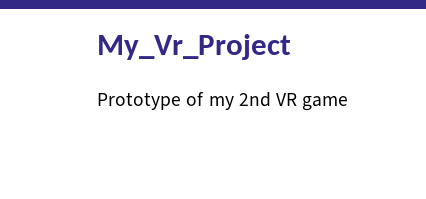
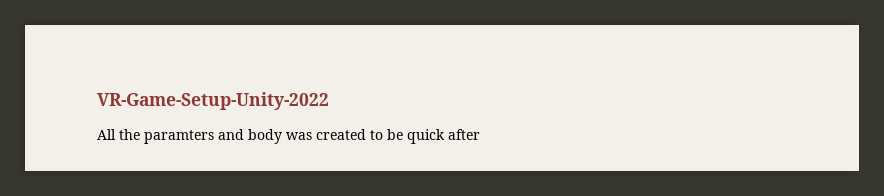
- My_Vr_Project
- Prototype of my 2nd VR game
+ VR-Game-Setup-Unity-2022
+ All the paramters and body was created to be quick after

